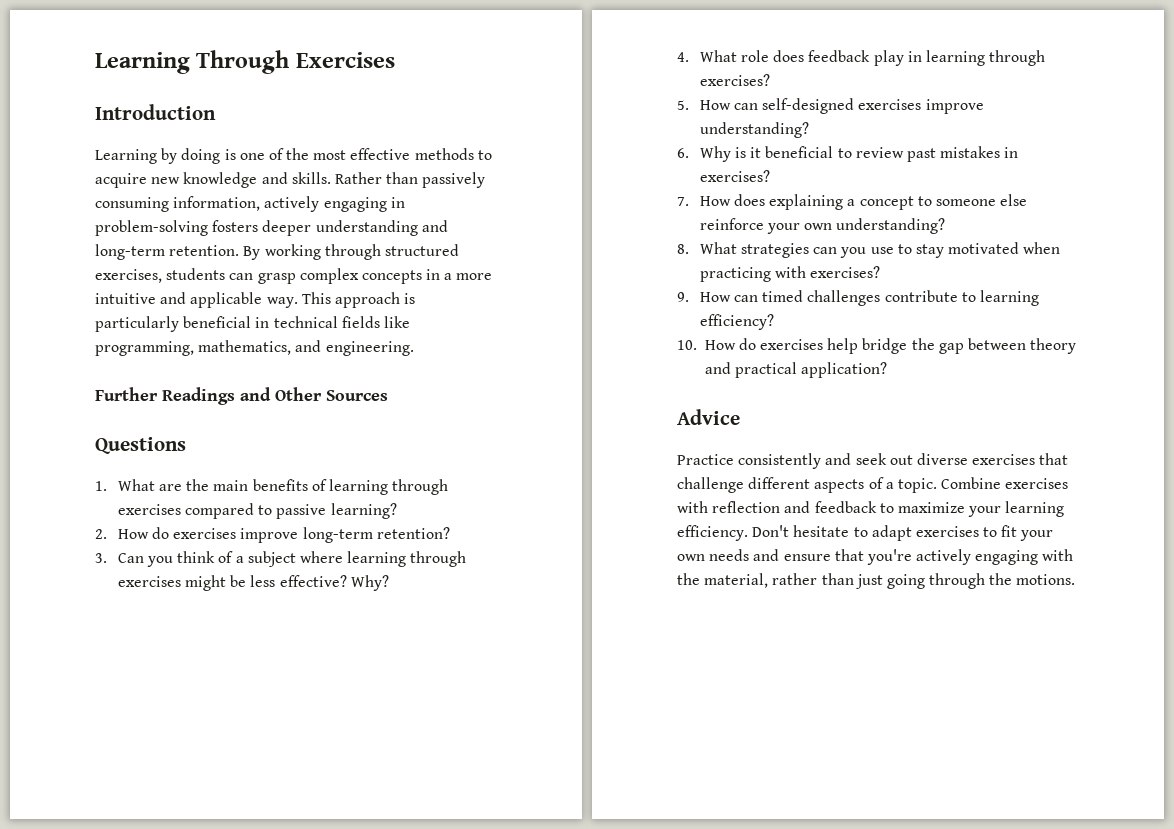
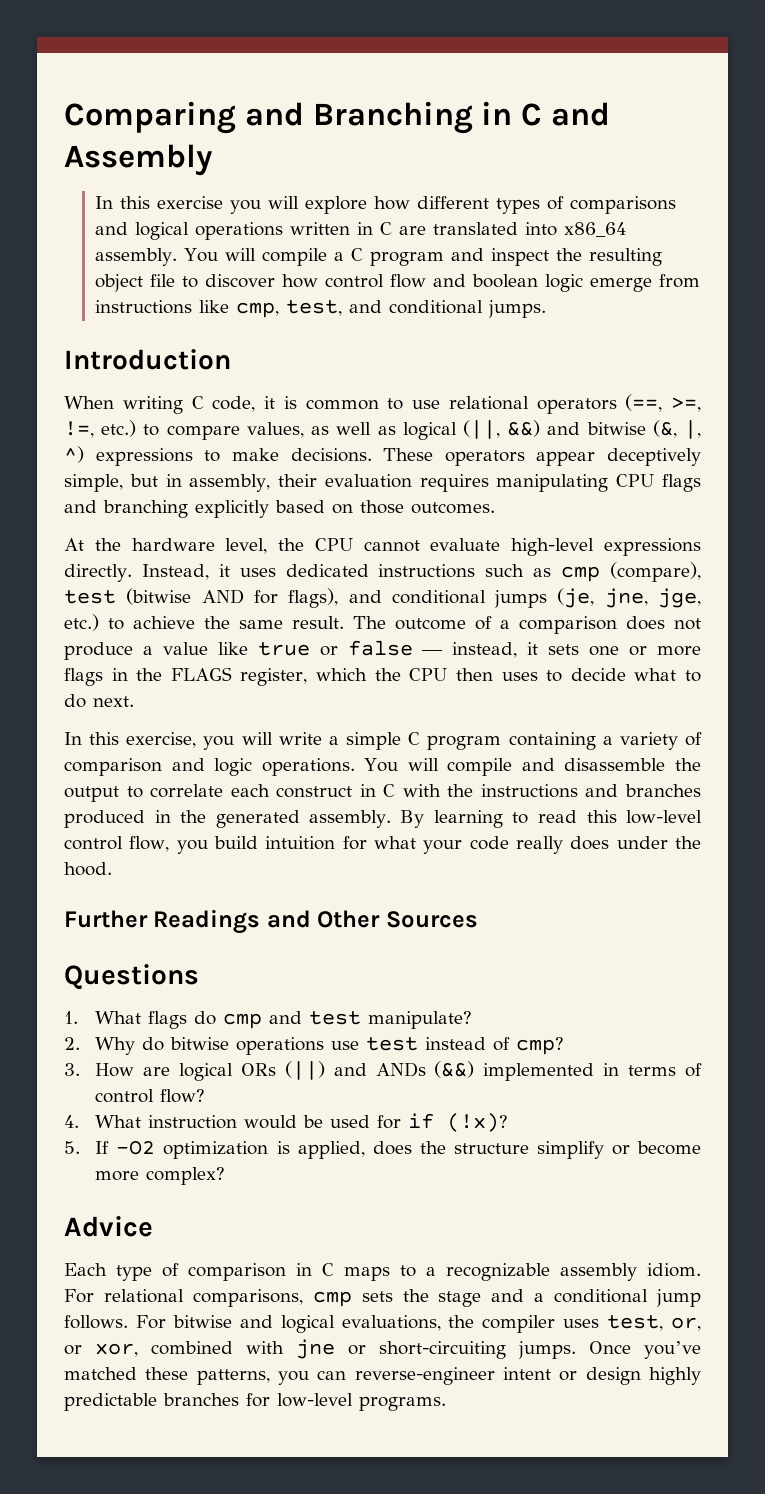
- Learning Through Exercises
+ Comparing and Branching in C and Assembly
+ In this exercise you will explore how different types of comparisons and logical operations written in C are translated into x86_64 assembly. You will compile a C program and inspect the resulting object file to discover how control flow and boolean logic emerge from instructions like cmp, test, and conditional jumps.
  Introduction
- Learning by doing is one of the most effective methods to acquire new knowledge and skills. Rather than passively consuming information, actively engaging in problem-solving fosters deeper understanding and long-term retention. By working through structured exercises, students can grasp complex concepts in a more intuitive and applicable way. This approach is particularly beneficial in technical fields like programming, mathematics, and engineering.
+ When writing C code, it is common to use relational operators (==, >=, !=, etc.) to compare values, as well as logical (||, &&) and bitwise (&, |, ^) expressions to make decisions. These operators appear deceptively simple, but in assembly, their evaluation requires manipulating CPU flags and branching explicitly based on those outcomes.
+ At the hardware level, the CPU cannot evaluate high-level expressions directly. Instead, it uses dedicated instructions such as cmp (compare), test (bitwise AND for flags), and conditional jumps (je, jne, jge, etc.) to achieve the same result. The outcome of a comparison does not produce a value like true or false — instead, it sets one or more flags in the FLAGS register, which the CPU then uses to decide what to do next.
+ In this exercise, you will write a simple C program containing a variety of comparison and logic operations. You will compile and disassemble the output to correlate each construct in C with the instructions and branches produced in the generated assembly. By learning to read this low-level control flow, you build intuition for what your code really does under the hood.
- 1. What are the main benefits of learning through exercises compared to passive learning?
- 2. How do exercises improve long-term retention?
- 3. Can you think of a subject where learning through exercises might be less effective? Why?
- 4. What role does feedback play in learning through exercises?
- 5. How can self-designed exercises improve understanding?
- 6. Why is it beneficial to review past mistakes in exercises?
- 7. How does explaining a concept to someone else reinforce your own understanding?
- 8. What strategies can you use to stay motivated when practicing with exercises?
- 9. How can timed challenges contribute to learning efficiency?
- 10. How do exercises help bridge the gap between theory and practical application?
+ 1. What flags do cmp and test manipulate?
+ 2. Why do bitwise operations use test instead of cmp?
+ 3. How are logical ORs (||) and ANDs (&&) implemented in terms of control flow?
+ 4. What instruction would be used for if (!x)?
+ 5. If -O2 optimization is applied, does the structure simplify or become more complex?
  Advice
- Practice consistently and seek out diverse exercises that challenge different aspects of a topic. Combine exercises with reflection and feedback to maximize your learning efficiency. Don't hesitate to adapt exercises to fit your own needs and ensure that you're actively engaging with the material, rather than just going through the motions.
+ Each type of comparison in C maps to a recognizable assembly idiom. For relational comparisons, cmp sets the stage and a conditional jump follows. For bitwise and logical evaluations, the compiler uses test, or, or xor, combined with jne or short-circuiting jumps. Once you’ve matched these patterns, you can reverse-engineer intent or design highly predictable branches for low-level programs.

